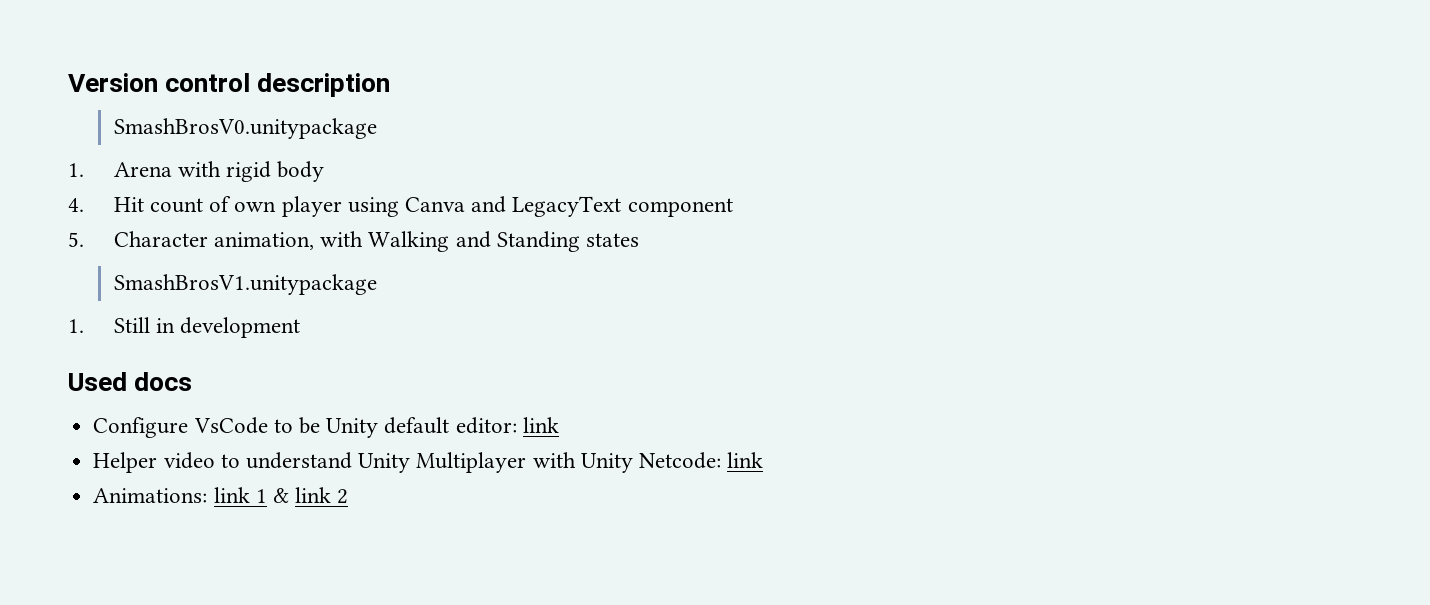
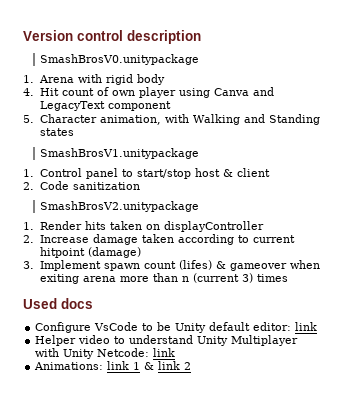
- 1. Still in development
+ 1. Control panel to start/stop host & client
+ 2. Code sanitization
+ SmashBrosV2.unitypackage
+ 1. Render hits taken on displayController
+ 2. Increase damage taken according to current hitpoint (damage)
+ 3. Implement spawn count (lifes) & gameover when exiting arena more than n (current 3) times

